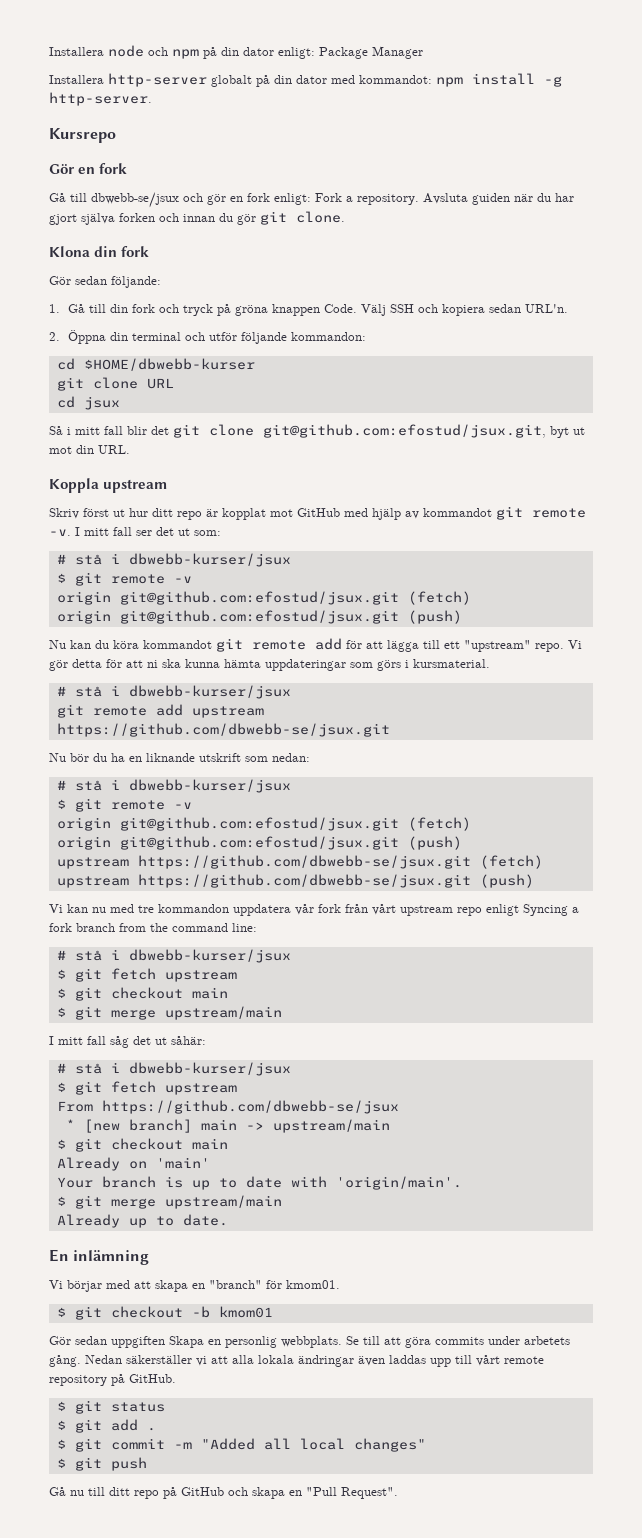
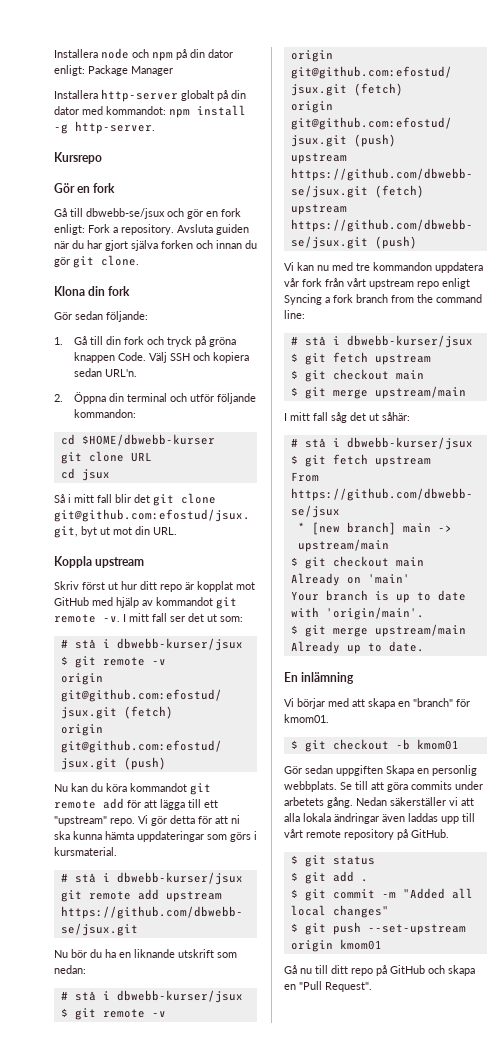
- $ git push
+ $ git push --set-upstream origin kmom01

